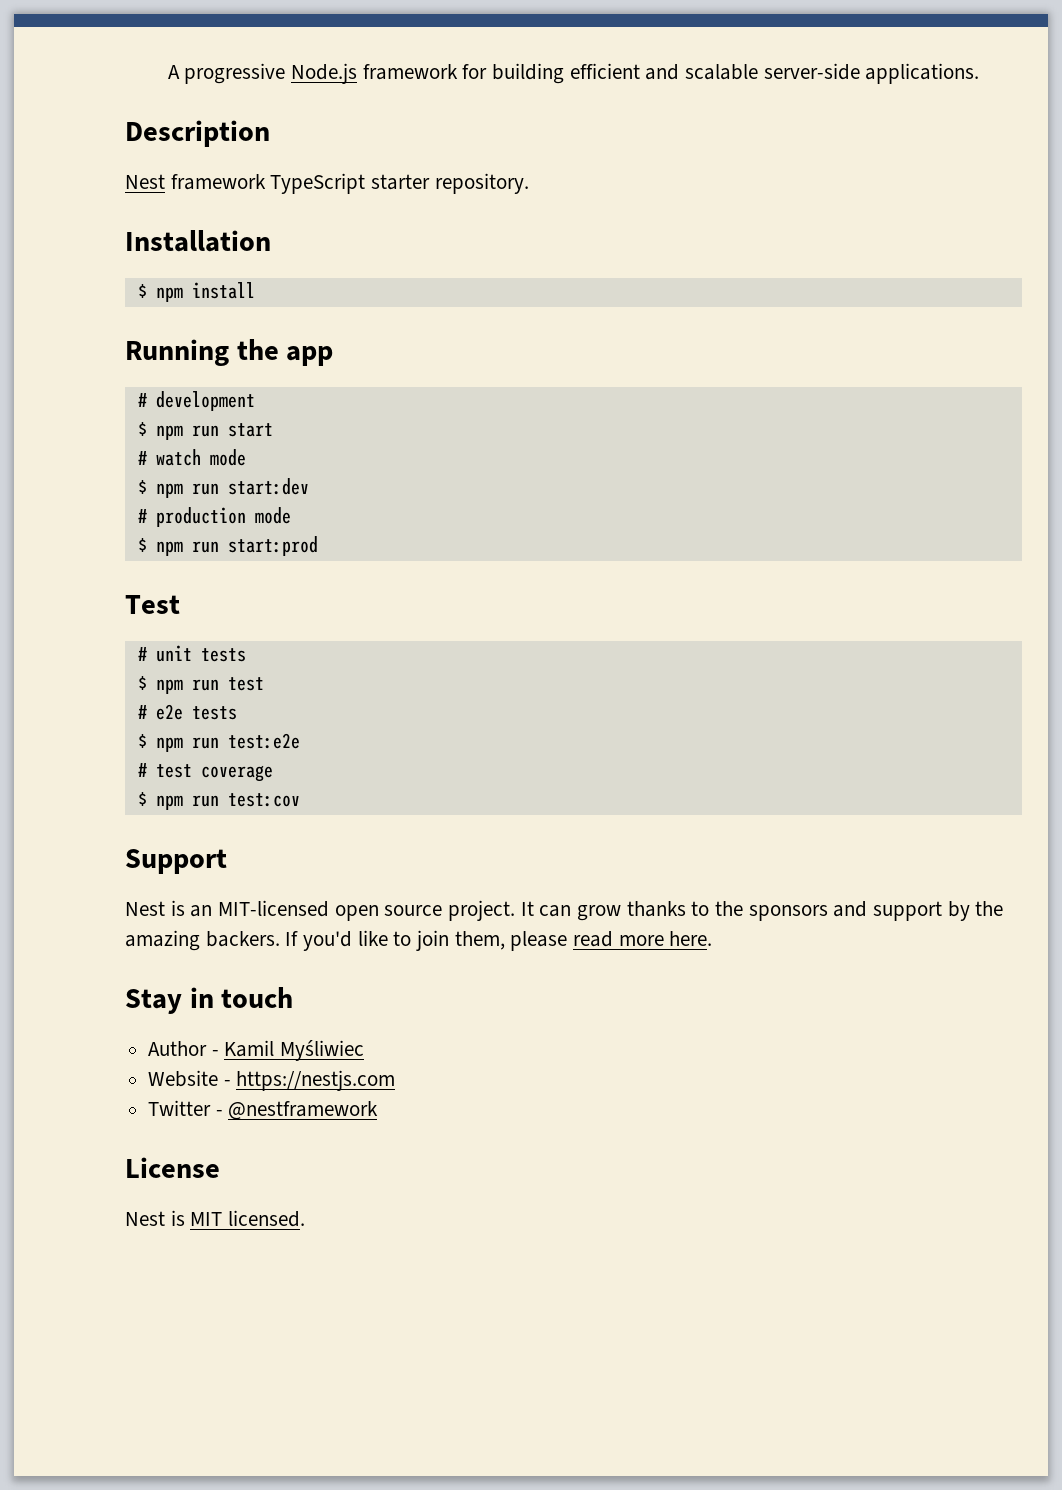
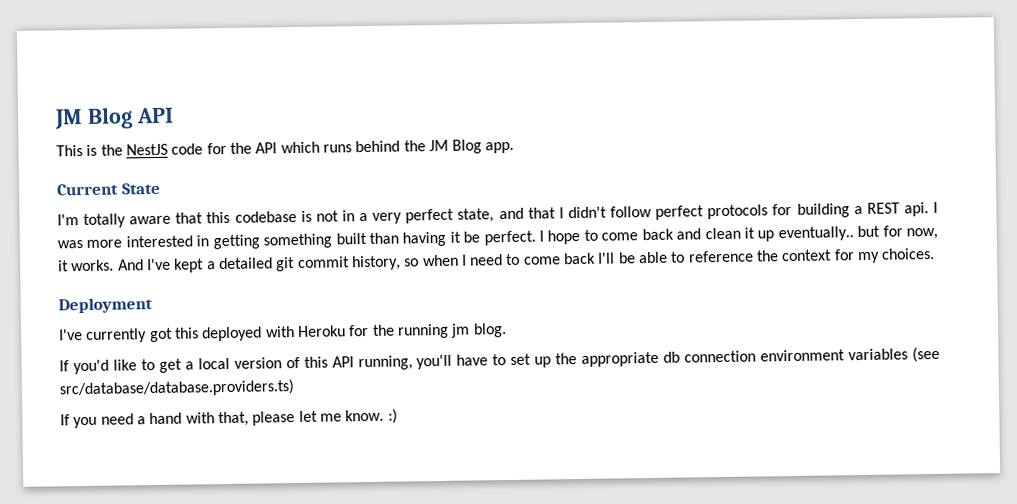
- A progressive Node.js framework for building efficient and scalable server-side applications.
- Description
- Nest framework TypeScript starter repository.
- Installation
- $ npm install
- Running the app
- # development
- $ npm run start
- # watch mode
- $ npm run start:dev
- # production mode
- $ npm run start:prod
- Test
- # unit tests
- $ npm run test
- # e2e tests
- $ npm run test:e2e
- # test coverage
- $ npm run test:cov
- Support
- Nest is an MIT-licensed open source project. It can grow thanks to the sponsors and support by the amazing backers. If you'd like to join them, please read more here.
- Stay in touch
- Author - Kamil Myśliwiec
- Website - https://nestjs.com
- Twitter - @nestframework
- License
- Nest is MIT licensed.
+ JM Blog API
+ This is the NestJS code for the API which runs behind the JM Blog app.
+ Current State
+ I'm totally aware that this codebase is not in a very perfect state, and that I didn't follow perfect protocols for building a REST api. I was more interested in getting something built than having it be perfect. I hope to come back and clean it up eventually.. but for now, it works. And I've kept a detailed git commit history, so when I need to come back I'll be able to reference the context for my choices.
+ Deployment
+ I've currently got this deployed with Heroku for the running jm blog.
+ If you'd like to get a local version of this API running, you'll have to set up the appropriate db connection environment variables (see src/database/database.providers.ts)
+ If you need a hand with that, please let me know. :)

